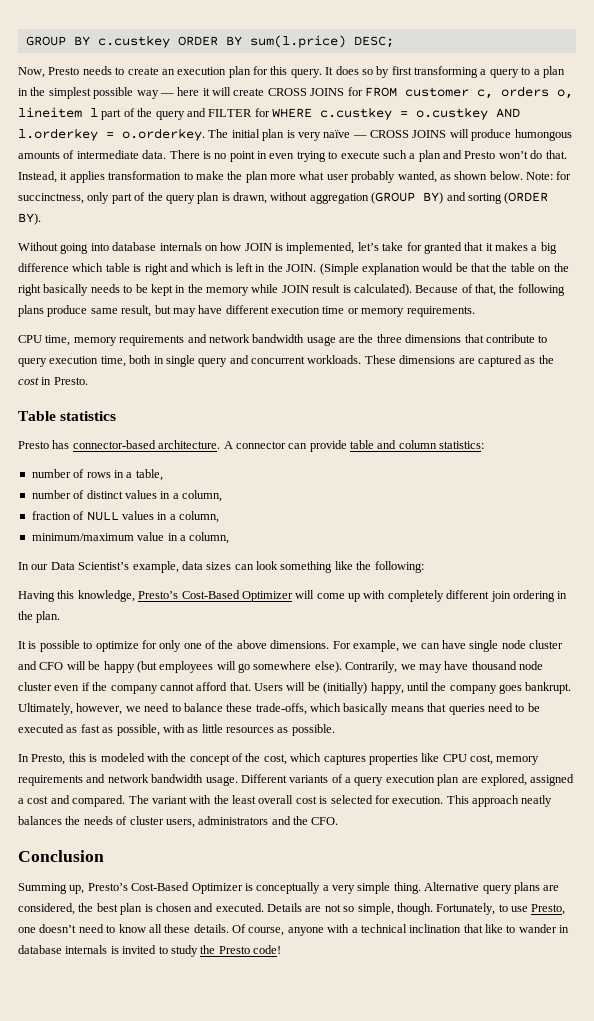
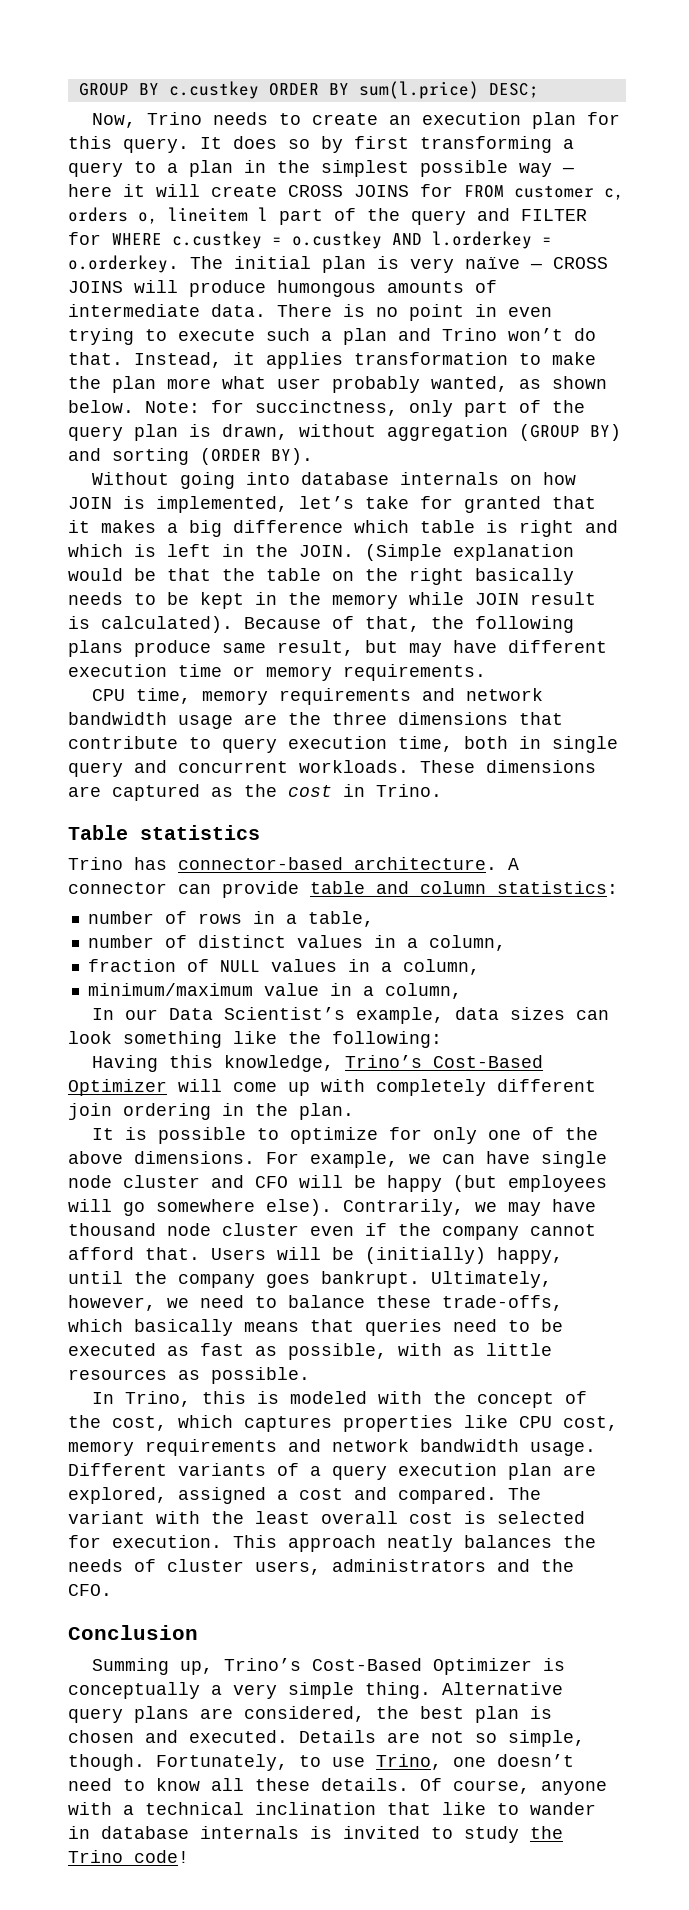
- Now, Presto needs to create an execution plan for this query.
+ Now, Trino needs to create an execution plan for this query.
- There is no point in even trying to execute such a plan and Presto won’t do that.
+ There is no point in even trying to execute such a plan and Trino won’t do that.
- These dimensions are captured as the cost in Presto.
+ These dimensions are captured as the cost in Trino.
- Presto has connector-based architecture.
+ Trino has connector-based architecture.
- Having this knowledge, Presto’s Cost-Based Optimizer will come up with completely different join ordering in the plan.
+ Having this knowledge, Trino’s Cost-Based Optimizer will come up with completely different join ordering in the plan.
- In Presto, this is modeled with the concept of the cost, which captures properties like CPU cost, memory requirements and network bandwidth usage.
+ In Trino, this is modeled with the concept of the cost, which captures properties like CPU cost, memory requirements and network bandwidth usage.
- Summing up, Presto’s Cost-Based Optimizer is conceptually a very simple thing.
+ Summing up, Trino’s Cost-Based Optimizer is conceptually a very simple thing.
- Fortunately, to use Presto, one doesn’t need to know all these details.
+ Fortunately, to use Trino, one doesn’t need to know all these details.
- Of course, anyone with a technical inclination that like to wander in database internals is invited to study the Presto code!
+ Of course, anyone with a technical inclination that like to wander in database internals is invited to study the Trino code!

